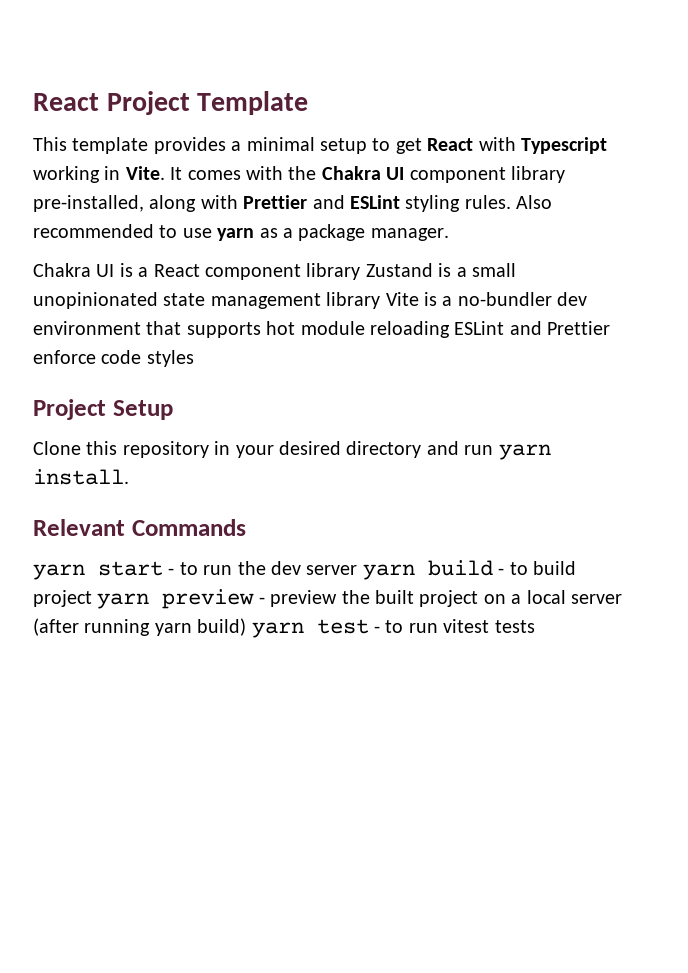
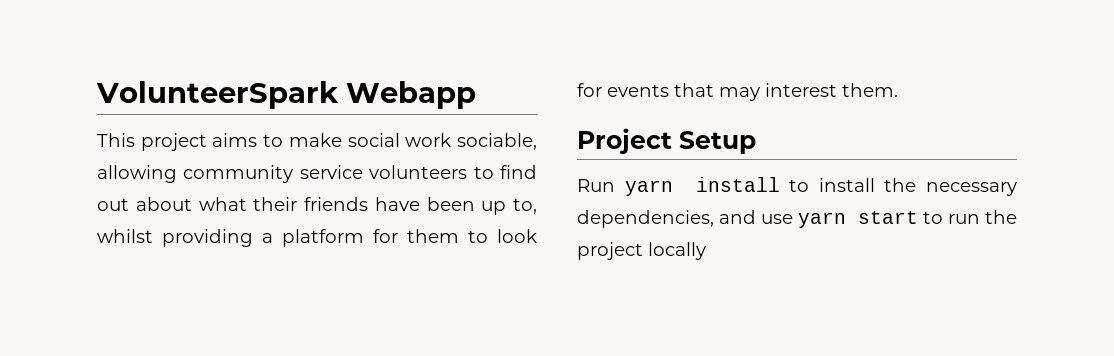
- React Project Template
- This template provides a minimal setup to get React with Typescript working in Vite. It comes with the Chakra UI component library pre-installed, along with Prettier and ESLint styling rules. Also recommended to use yarn as a package manager.
- Chakra UI is a React component library Zustand is a small unopinionated state management library Vite is a no-bundler dev environment that supports hot module reloading ESLint and Prettier enforce code styles
+ VolunteerSpark Webapp
+ This project aims to make social work sociable, allowing community service volunteers to find out about what their friends have been up to, whilst providing a platform for them to look for events that may interest them.
  Project Setup
- Clone this repository in your desired directory and run yarn install.
- Relevant Commands
- yarn start - to run the dev server yarn build - to build project yarn preview - preview the built project on a local server (after running yarn build) yarn test - to run vitest tests
+ Run yarn install to install the necessary dependencies, and use yarn start to run the project locally

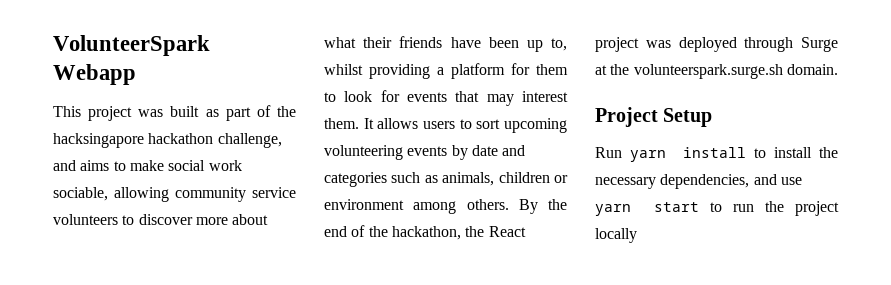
- This project aims to make social work sociable, allowing community service volunteers to find out about what their friends have been up to, whilst providing a platform for them to look for events that may interest them.
+ This project was built as part of the hacksingapore hackathon challenge, and aims to make social work sociable, allowing community service volunteers to discover more about what their friends have been up to, whilst providing a platform for them to look for events that may interest them. It allows users to sort upcoming volunteering events by date and categories such as animals, children or environment among others. By the end of the hackathon, the React project was deployed through Surge at the volunteerspark.surge.sh domain.

